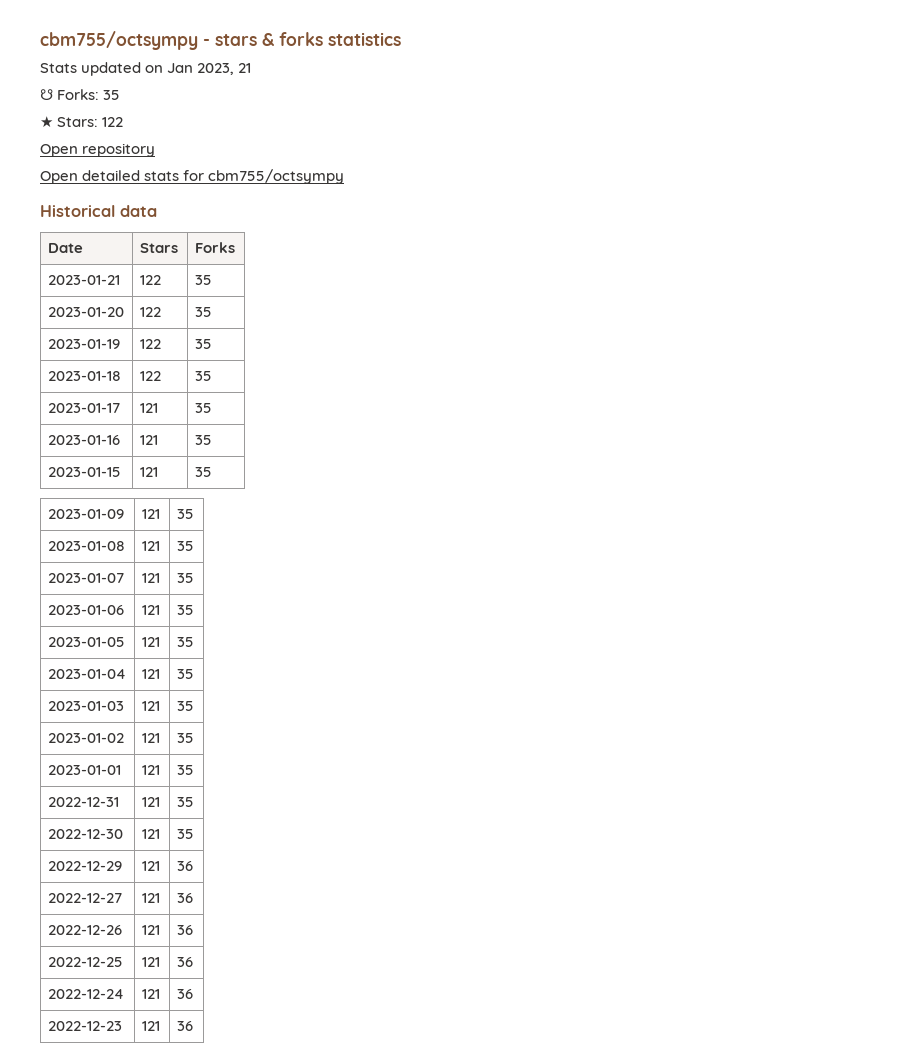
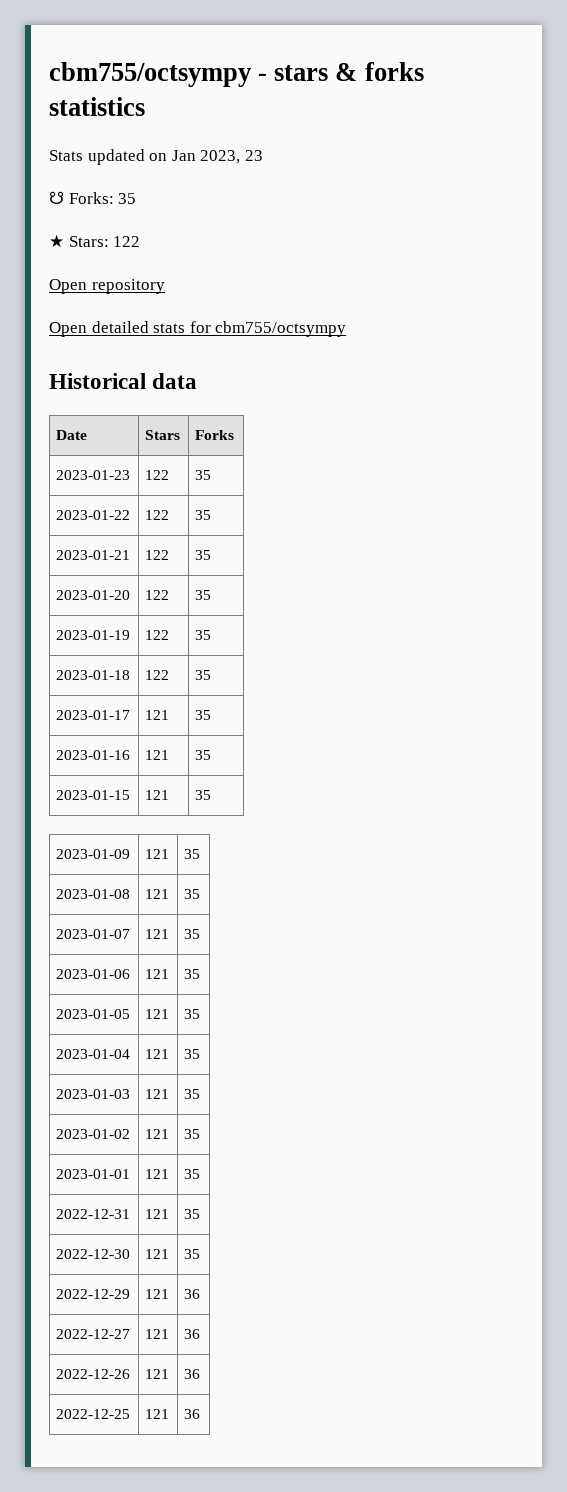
- Stats updated on Jan 2023, 21
+ Stats updated on Jan 2023, 23
+ 2023-01-23 | 122 | 35
+ 2023-01-22 | 122 | 35
- 2022-12-24 | 121 | 36
- 2022-12-23 | 121 | 36

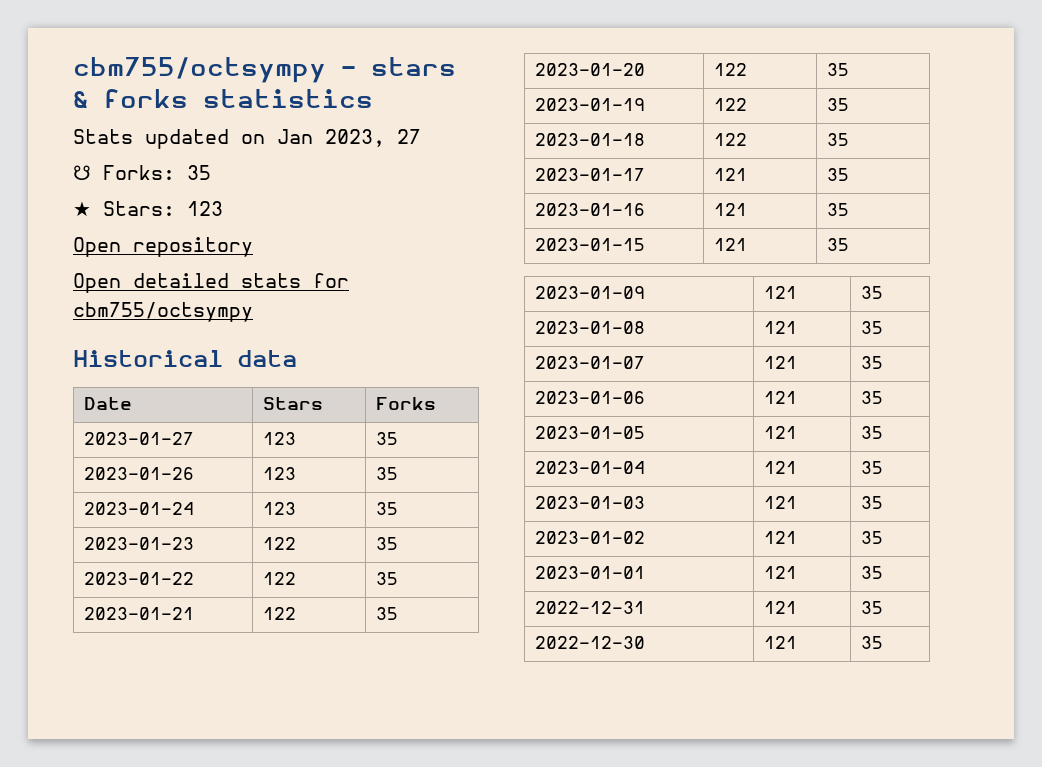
- Stats updated on Jan 2023, 23
+ Stats updated on Jan 2023, 27
- ★ Stars: 122
+ ★ Stars: 123
+ 2023-01-27 | 123 | 35
+ 2023-01-26 | 123 | 35
+ 2023-01-24 | 123 | 35
- 2022-12-29 | 121 | 36
- 2022-12-27 | 121 | 36
- 2022-12-26 | 121 | 36
- 2022-12-25 | 121 | 36

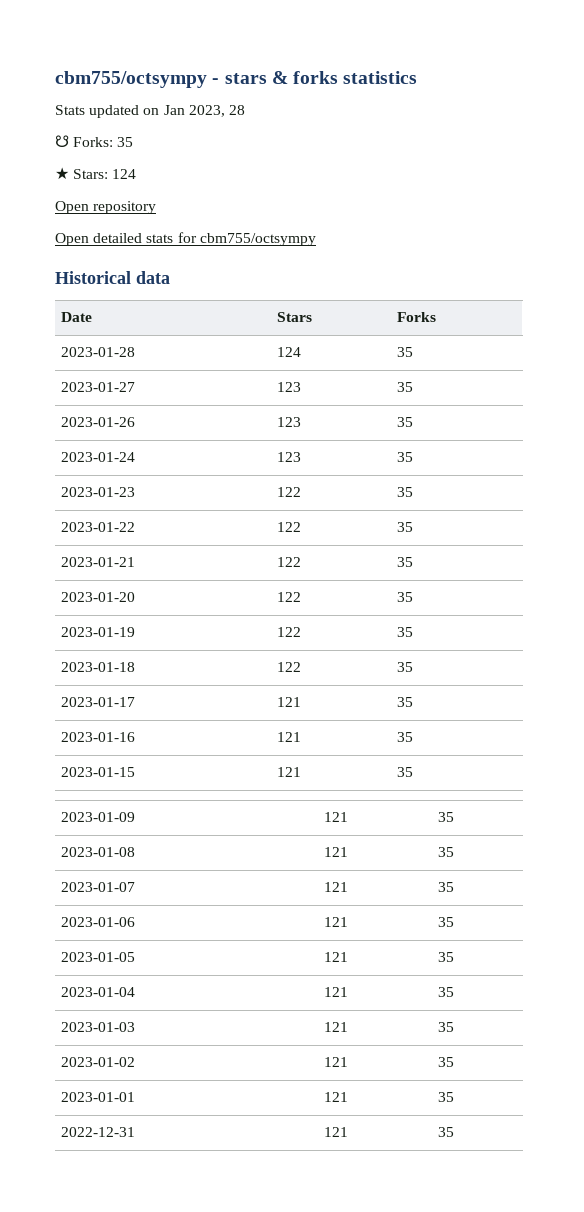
- Stats updated on Jan 2023, 27
+ Stats updated on Jan 2023, 28
- ★ Stars: 123
+ ★ Stars: 124
+ 2023-01-28 | 124 | 35
- 2022-12-30 | 121 | 35

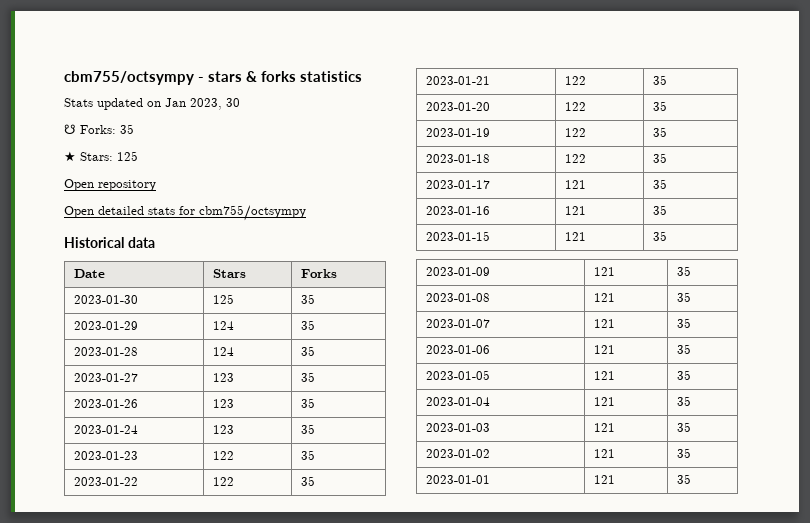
- Stats updated on Jan 2023, 28
+ Stats updated on Jan 2023, 30
- ★ Stars: 124
+ ★ Stars: 125
+ 2023-01-30 | 125 | 35
+ 2023-01-29 | 124 | 35
- 2022-12-31 | 121 | 35

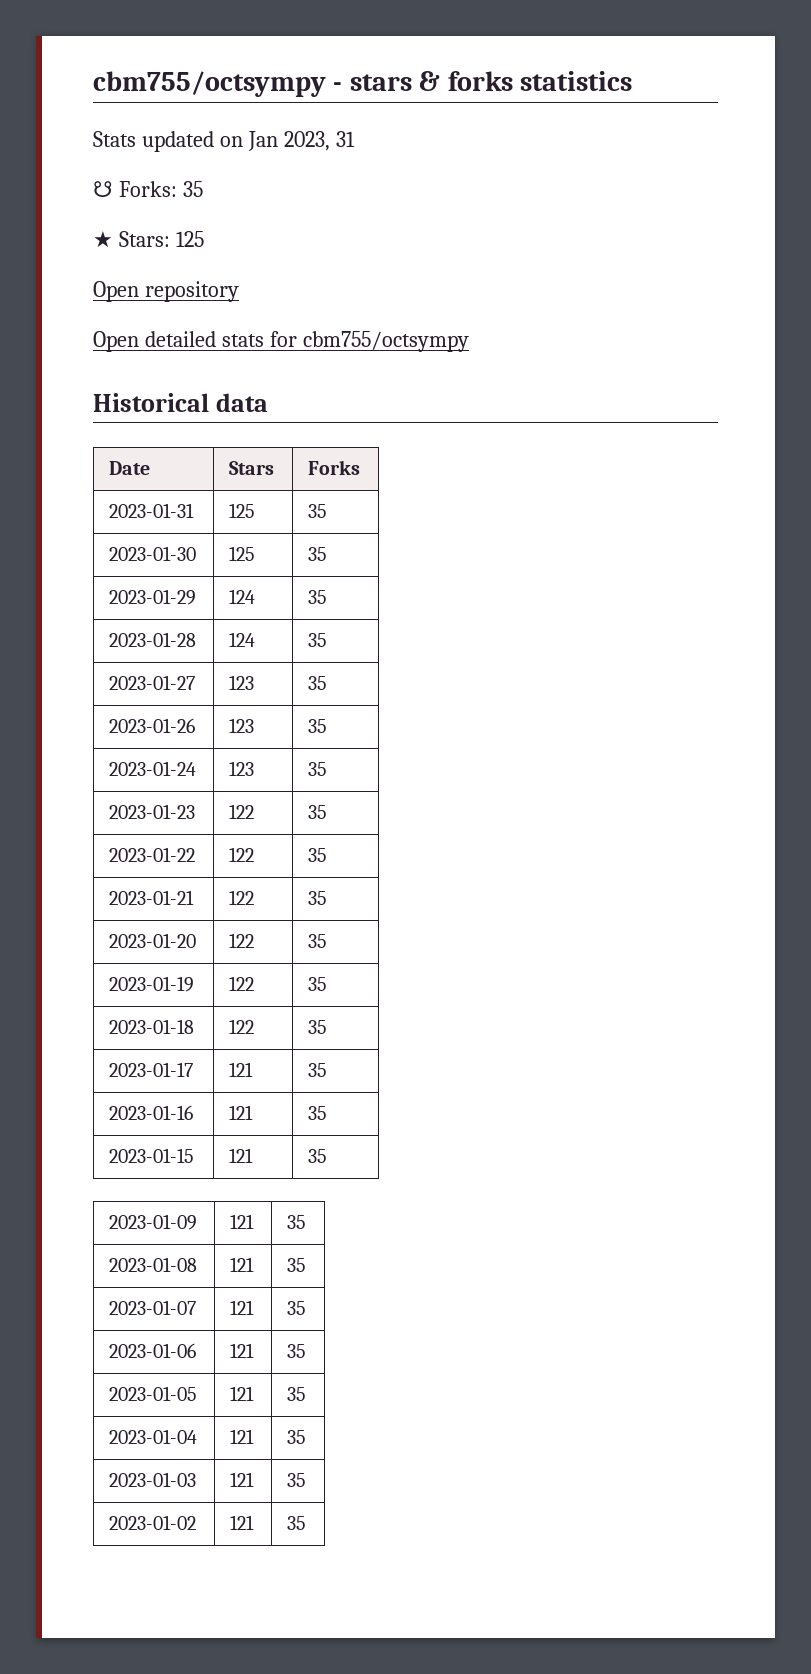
- Stats updated on Jan 2023, 30
+ Stats updated on Jan 2023, 31
+ 2023-01-31 | 125 | 35
- 2023-01-01 | 121 | 35

